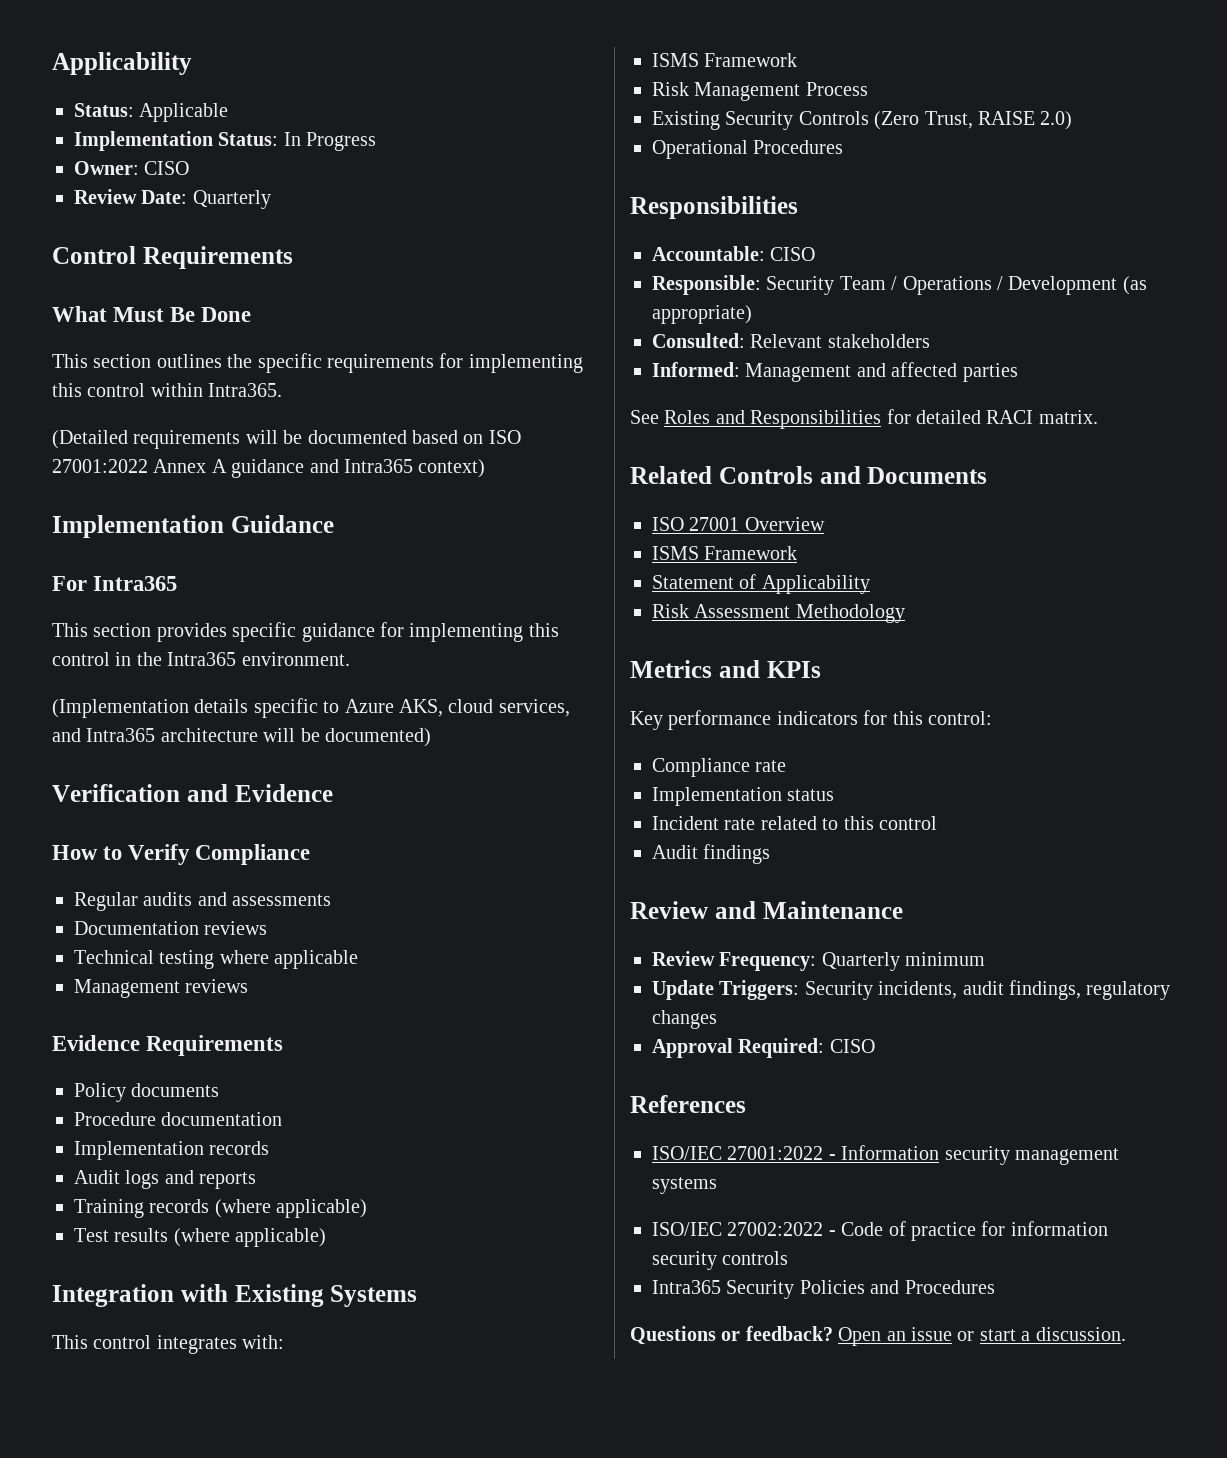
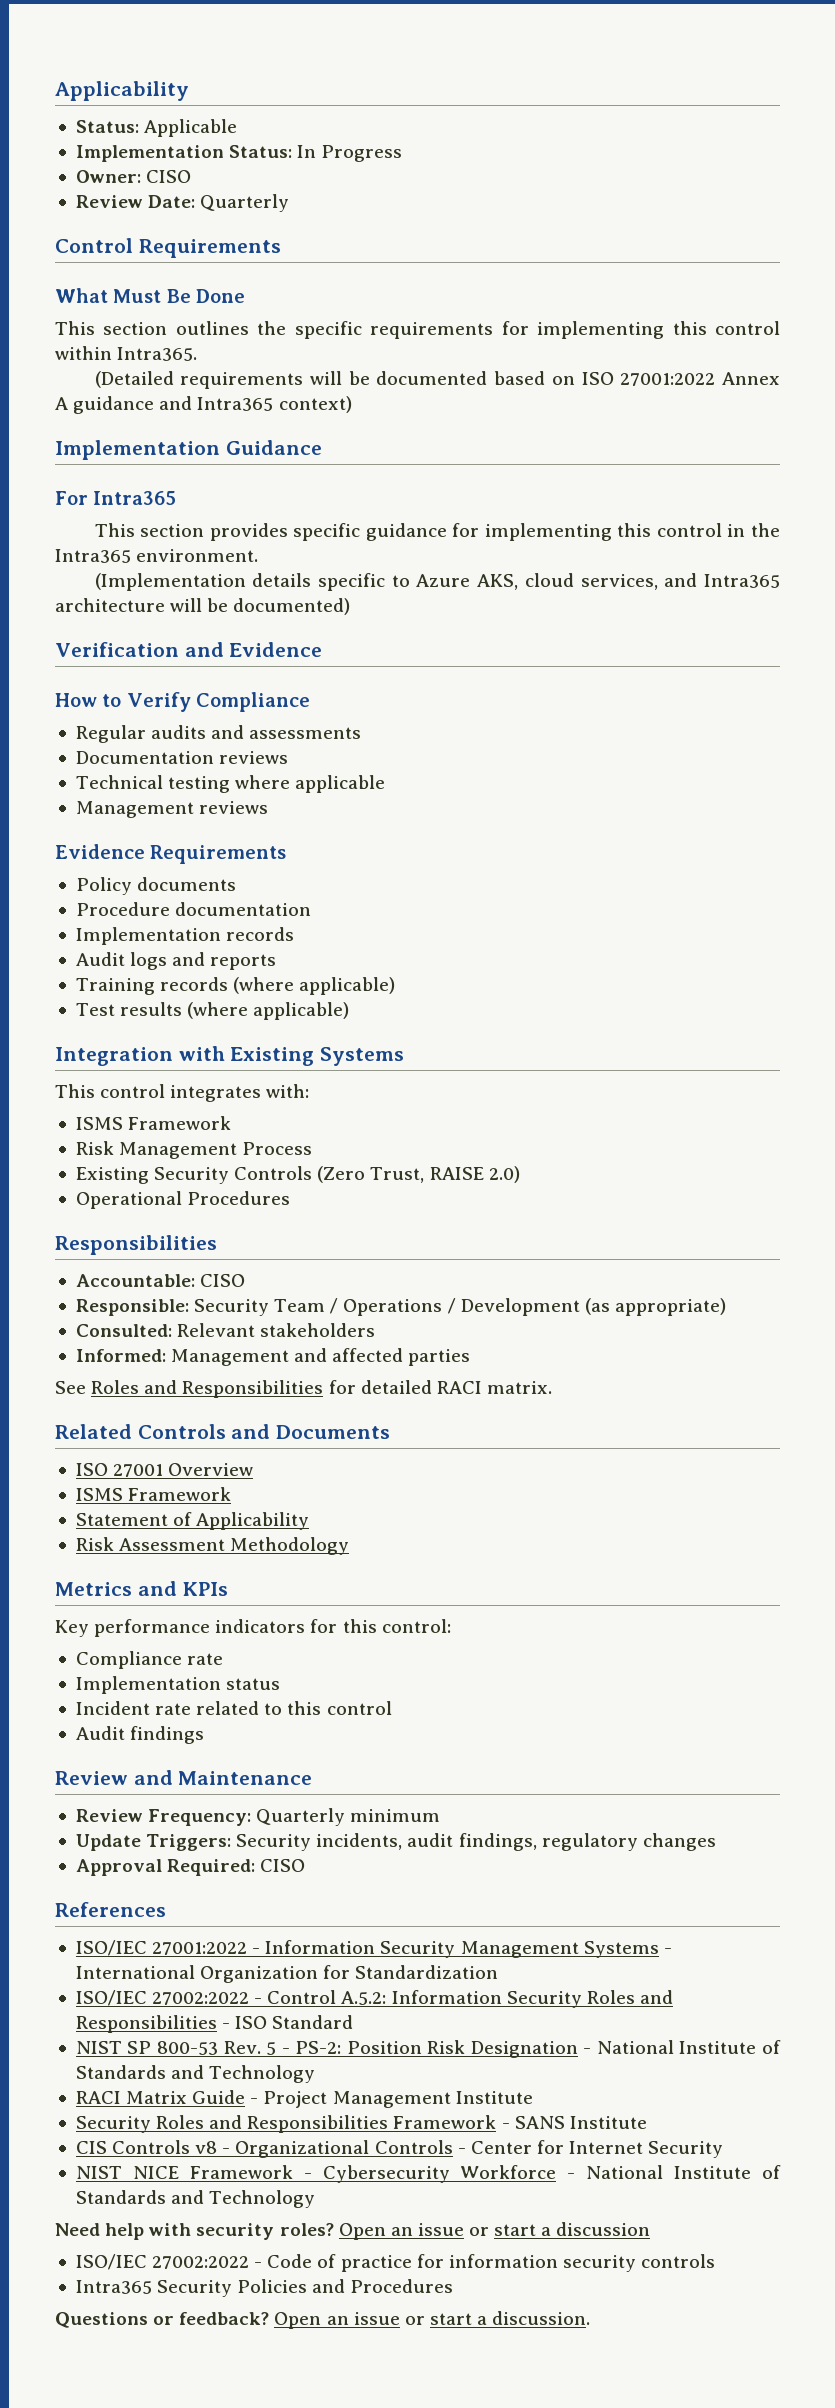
- ISO/IEC 27001:2022 - Information security management systems
+ ISO/IEC 27001:2022 - Information Security Management Systems - International Organization for Standardization
+ ISO/IEC 27002:2022 - Control A.5.2: Information Security Roles and Responsibilities - ISO Standard
+ NIST SP 800-53 Rev. 5 - PS-2: Position Risk Designation - National Institute of Standards and Technology
+ RACI Matrix Guide - Project Management Institute
+ Security Roles and Responsibilities Framework - SANS Institute
+ CIS Controls v8 - Organizational Controls - Center for Internet Security
+ NIST NICE Framework - Cybersecurity Workforce - National Institute of Standards and Technology
+ Need help with security roles? Open an issue or start a discussion

